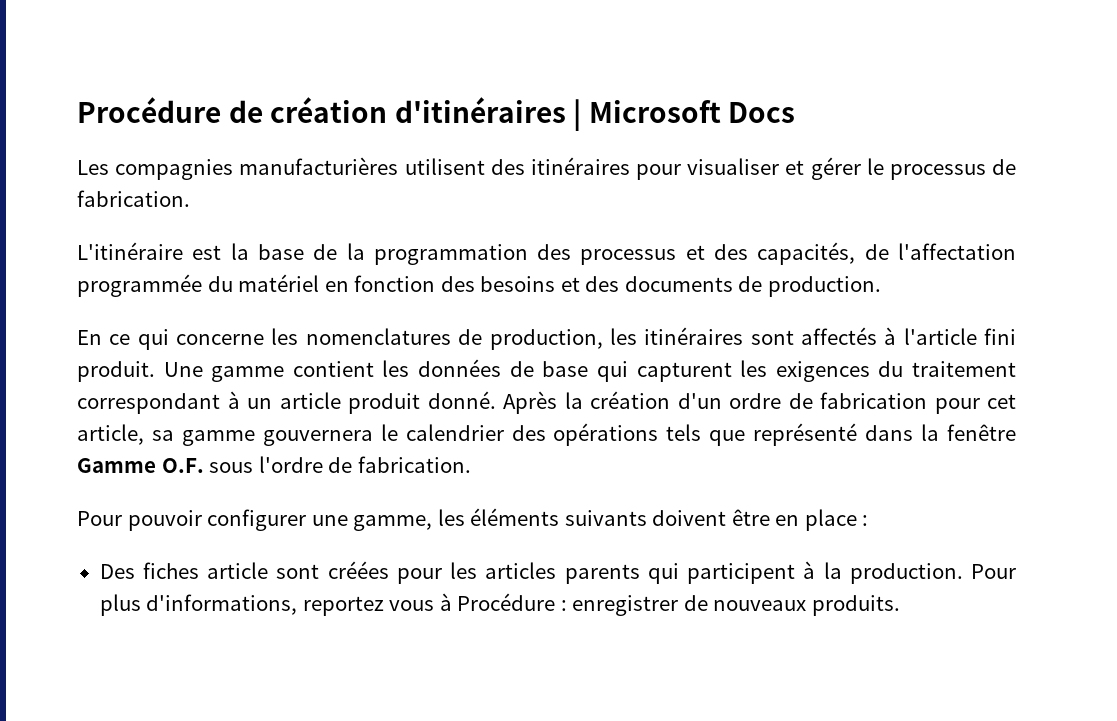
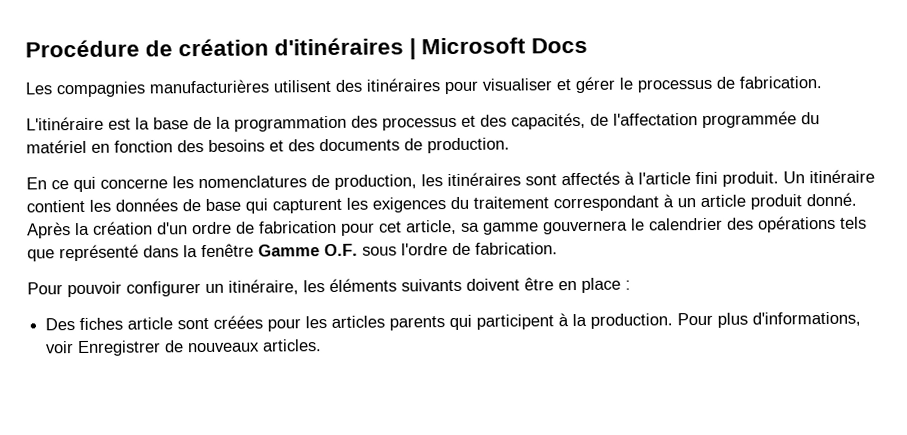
- Une gamme contient les données de base qui capturent les exigences du traitement correspondant à un article produit donné.
+ Un itinéraire contient les données de base qui capturent les exigences du traitement correspondant à un article produit donné.
- Pour pouvoir configurer une gamme, les éléments suivants doivent être en place :
+ Pour pouvoir configurer un itinéraire, les éléments suivants doivent être en place :
- Pour plus d'informations, reportez vous à Procédure : enregistrer de nouveaux produits.
+ Pour plus d'informations, voir Enregistrer de nouveaux articles.

